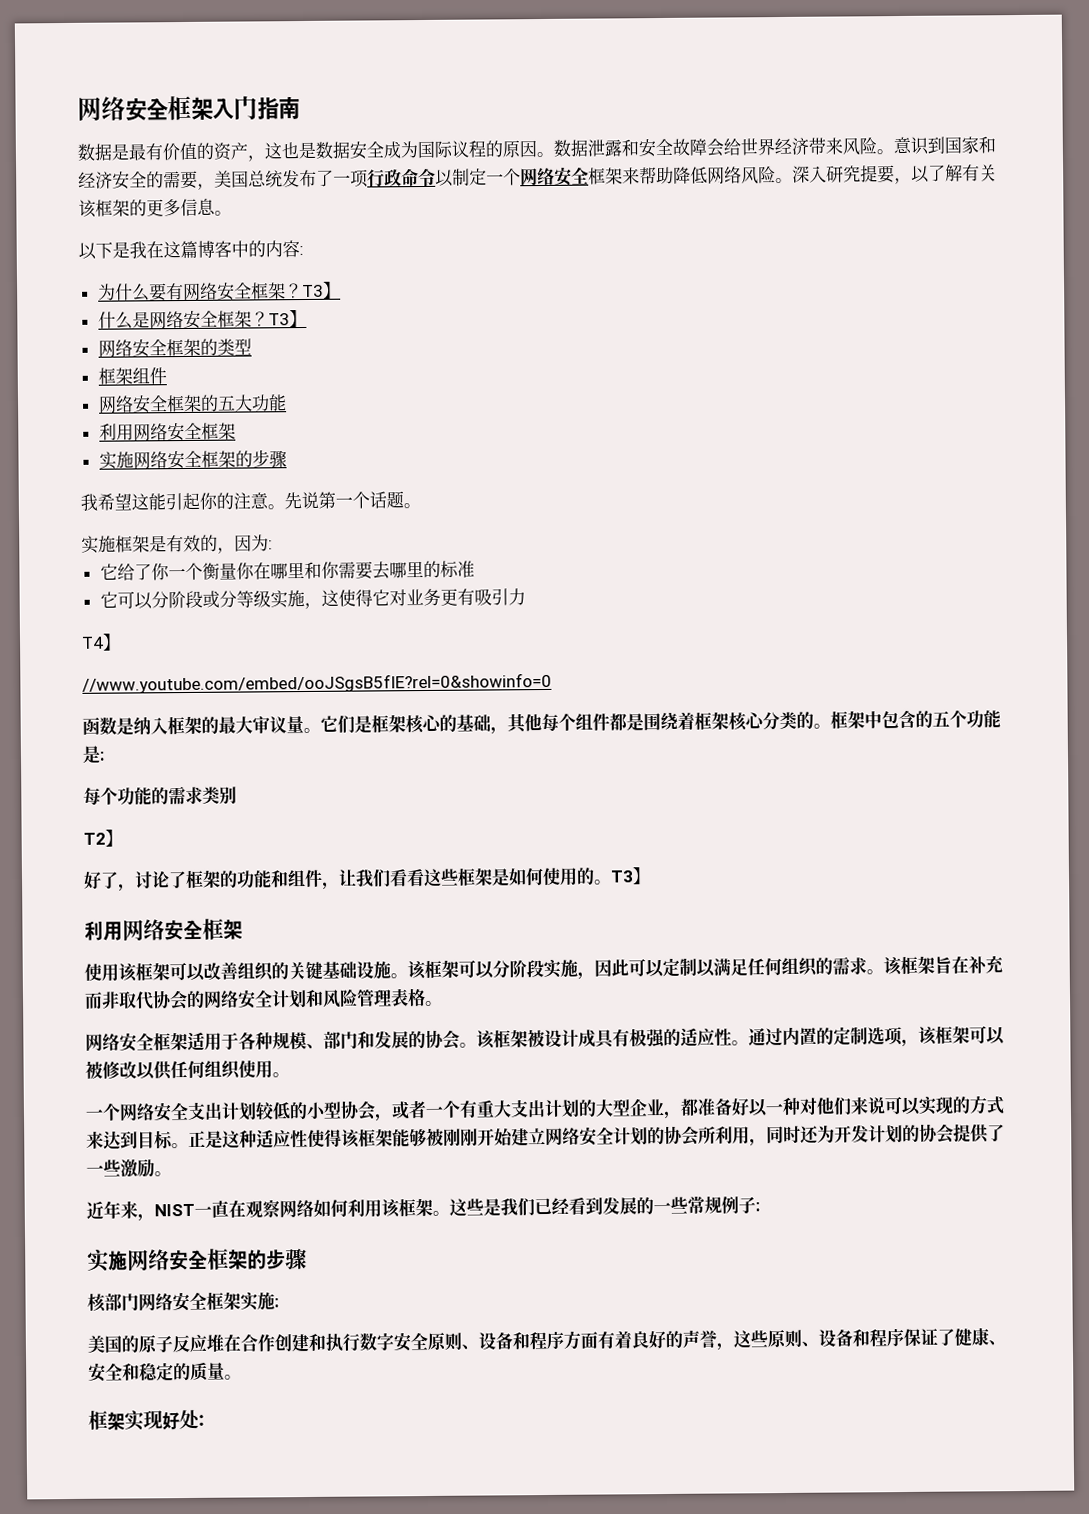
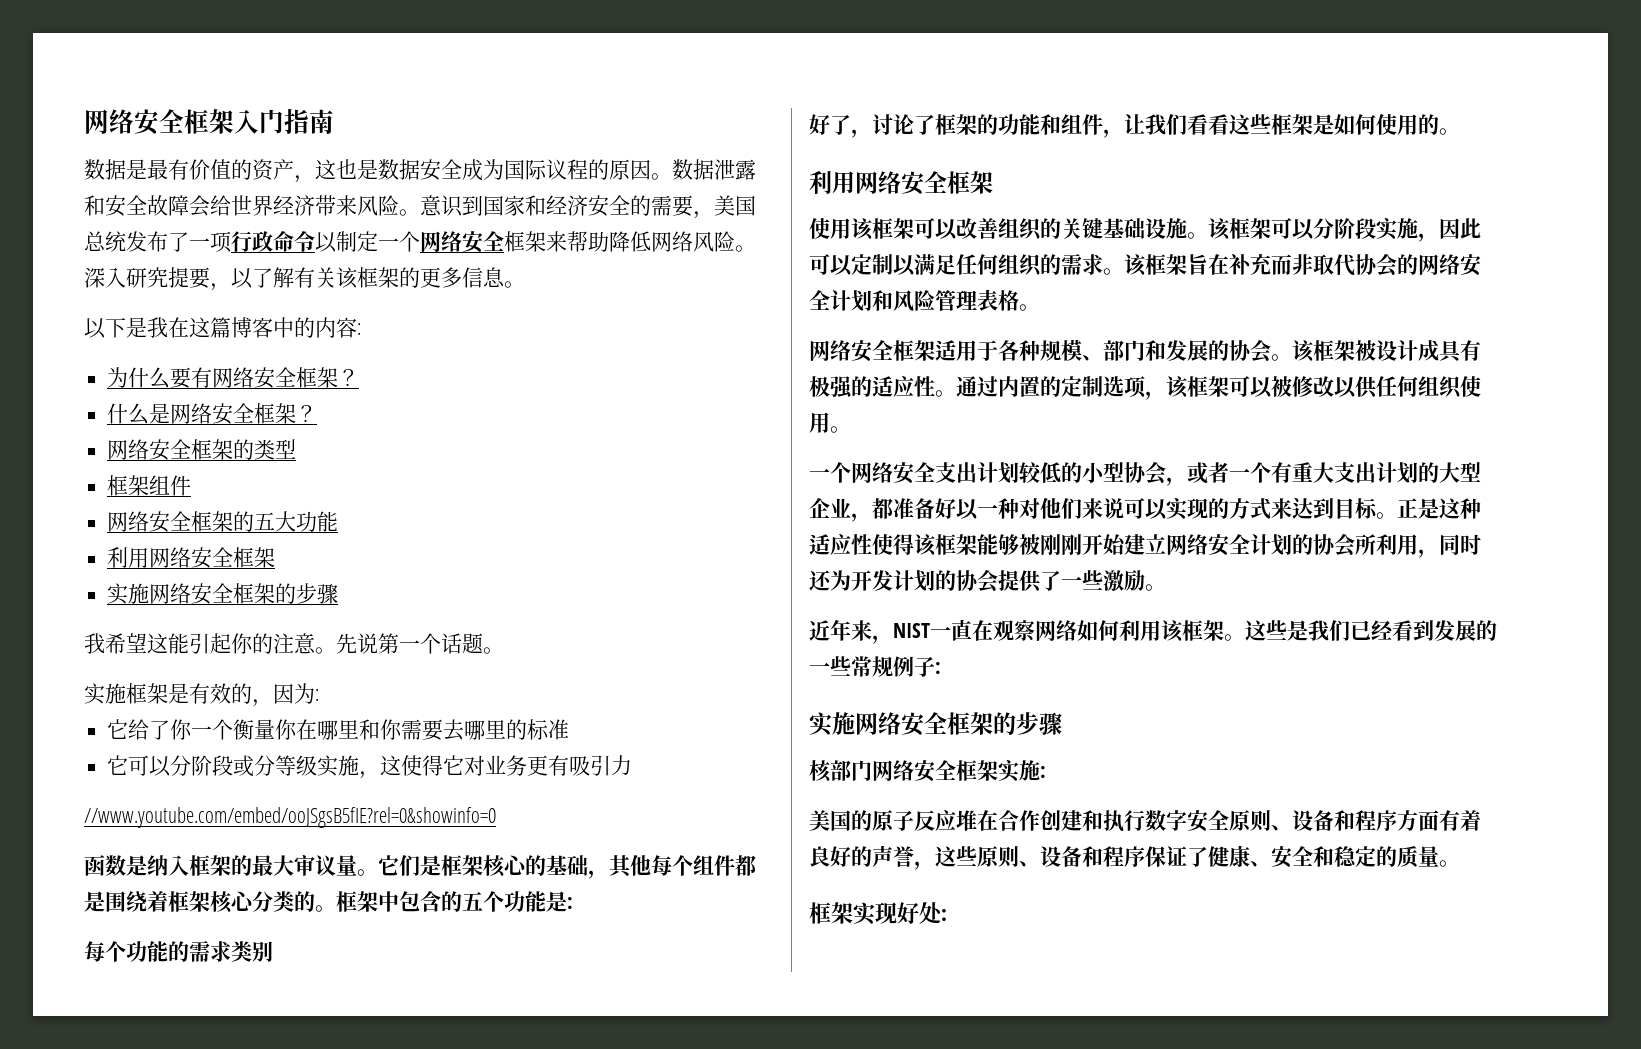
- 为什么要有网络安全框架？T3】
+ 为什么要有网络安全框架？
- 什么是网络安全框架？T3】
+ 什么是网络安全框架？
- T4】
- T2】
- 好了，讨论了框架的功能和组件，让我们看看这些框架是如何使用的。T3】
+ 好了，讨论了框架的功能和组件，让我们看看这些框架是如何使用的。

